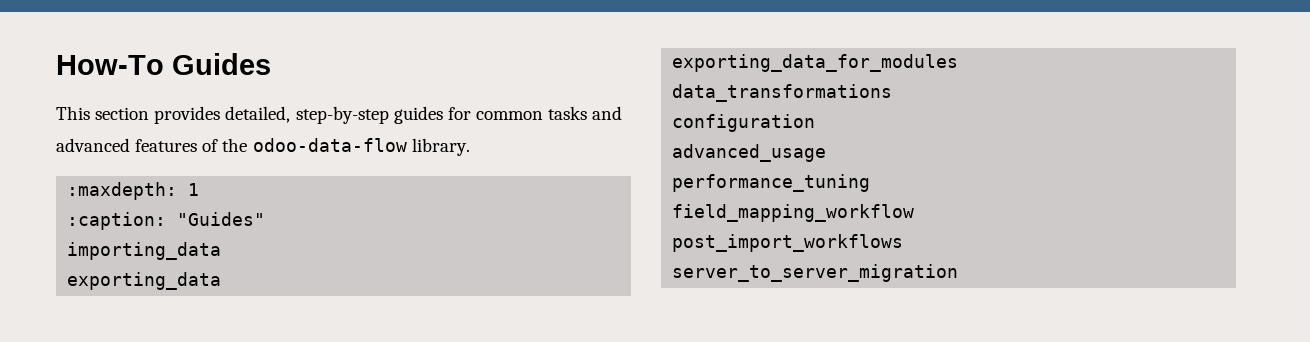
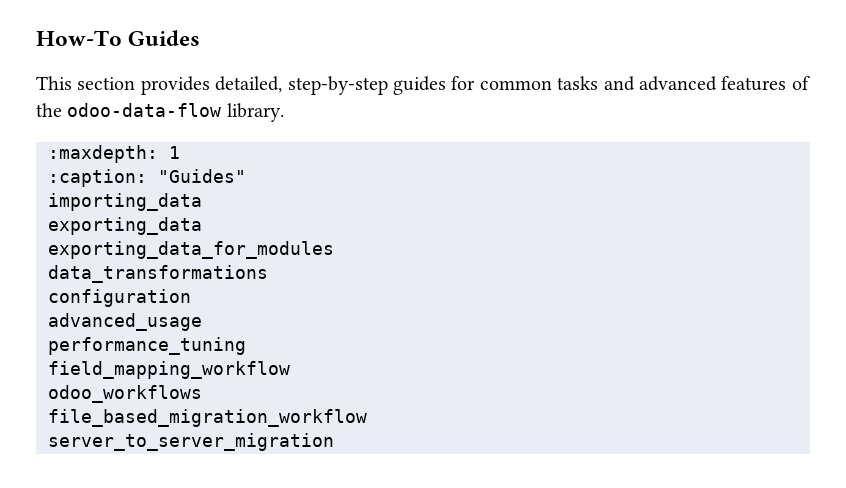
- post_import_workflows
+ odoo_workflows
+ file_based_migration_workflow

